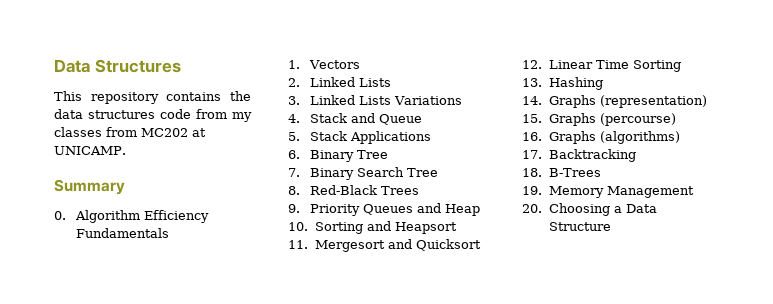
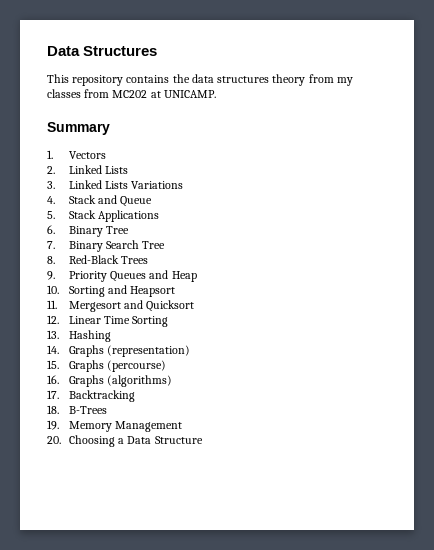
- This repository contains the data structures code from my classes from MC202 at UNICAMP.
+ This repository contains the data structures theory from my classes from MC202 at UNICAMP.
- 0. Algorithm Efficiency Fundamentals

